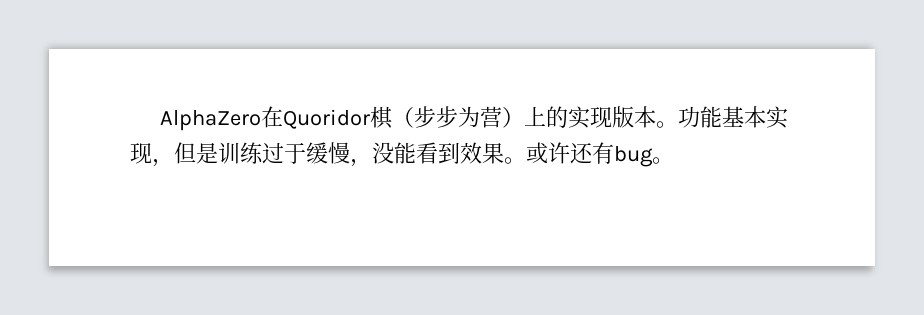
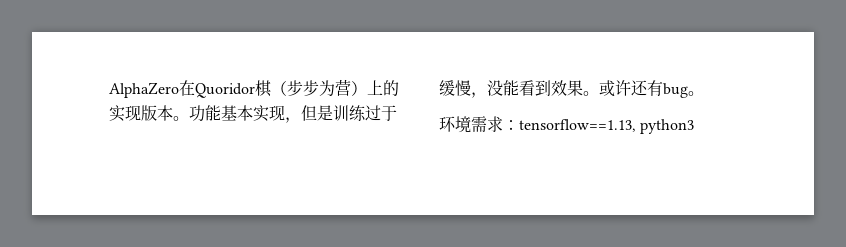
+ 环境需求：tensorflow==1.13, python3

